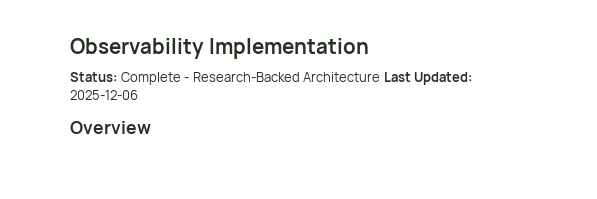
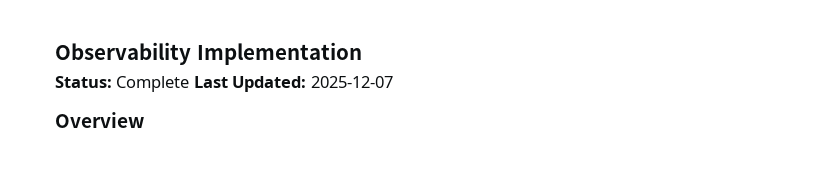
- Status: Complete - Research-Backed Architecture Last Updated: 2025-12-06
+ Status: Complete Last Updated: 2025-12-07

